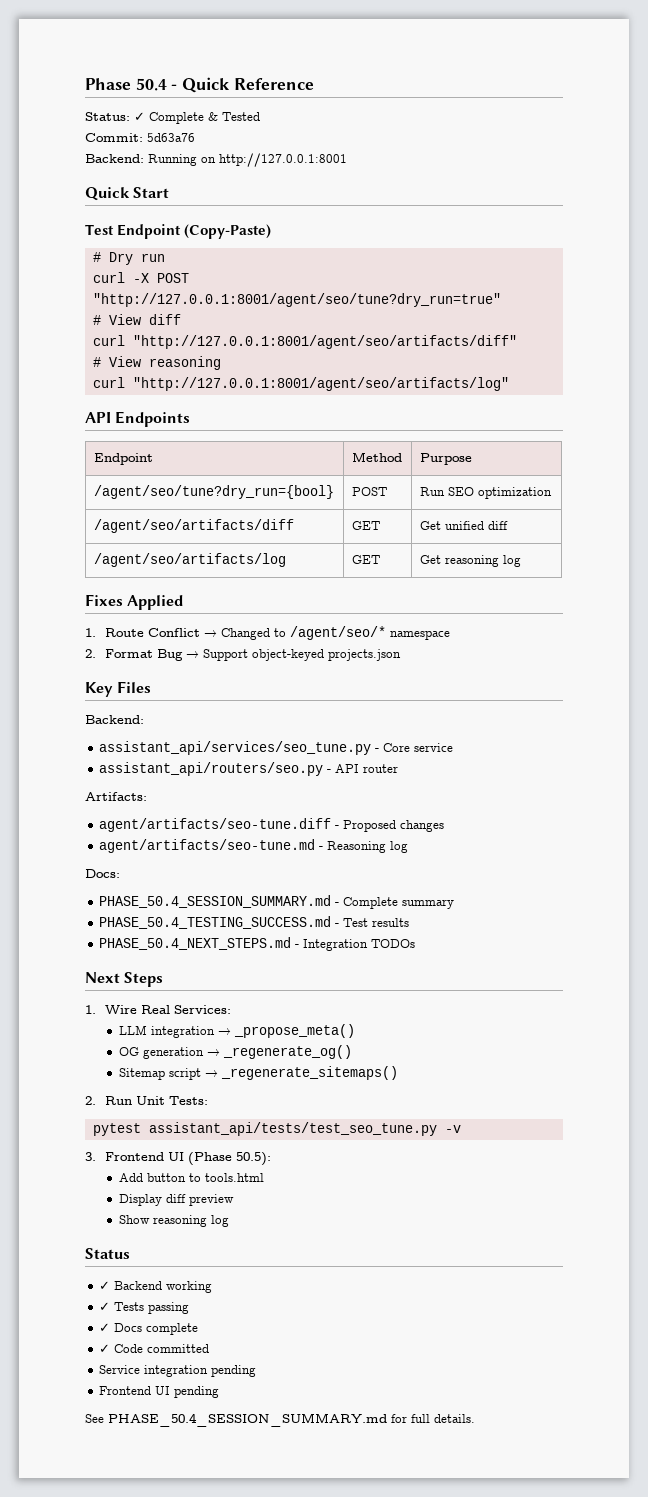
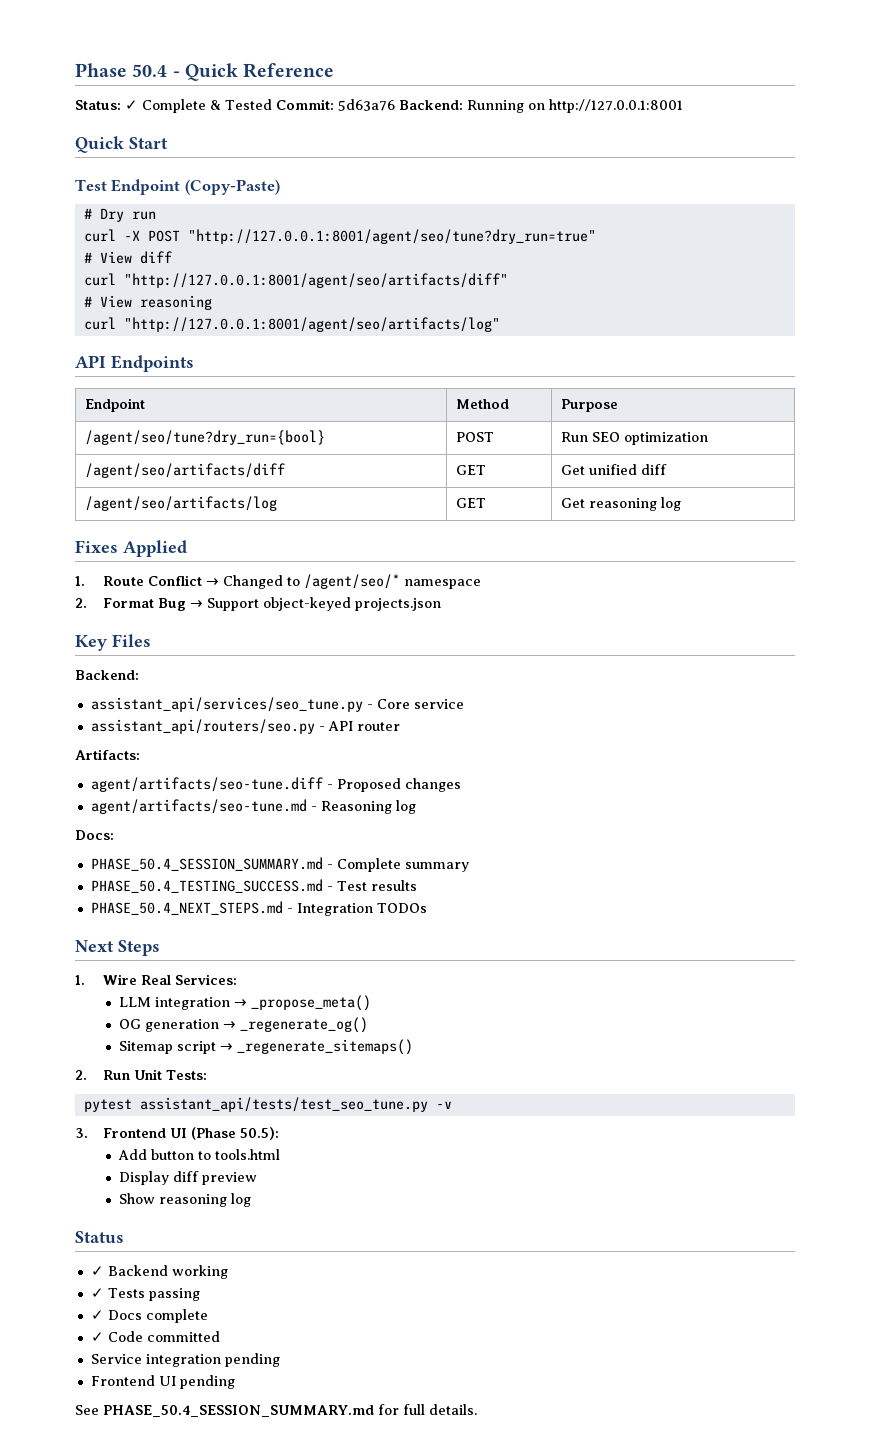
- Status: ✓ Complete & Tested
- Commit: 5d63a76
- Backend: Running on http://127.0.0.1:8001
+ Status: ✓ Complete & Tested Commit: 5d63a76 Backend: Running on http://127.0.0.1:8001

